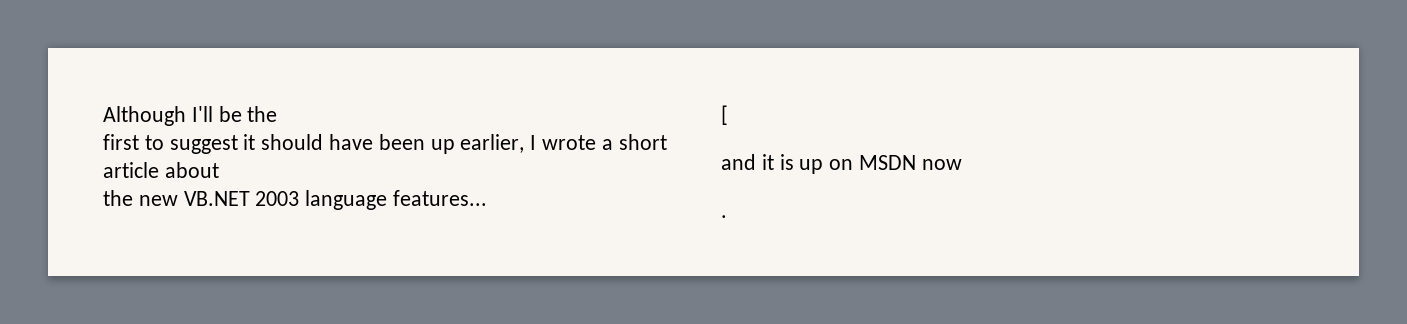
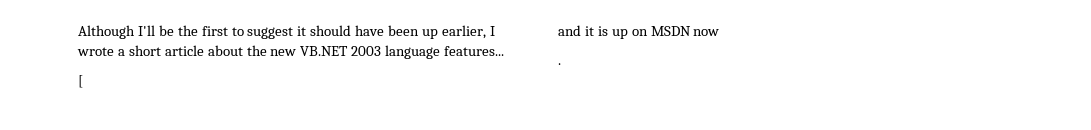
- Although I'll be the
- first to suggest it should have been up earlier, I wrote a short article about
- the new VB.NET 2003 language features...
+ Although I'll be the first to suggest it should have been up earlier, I wrote a short article about the new VB.NET 2003 language features...

